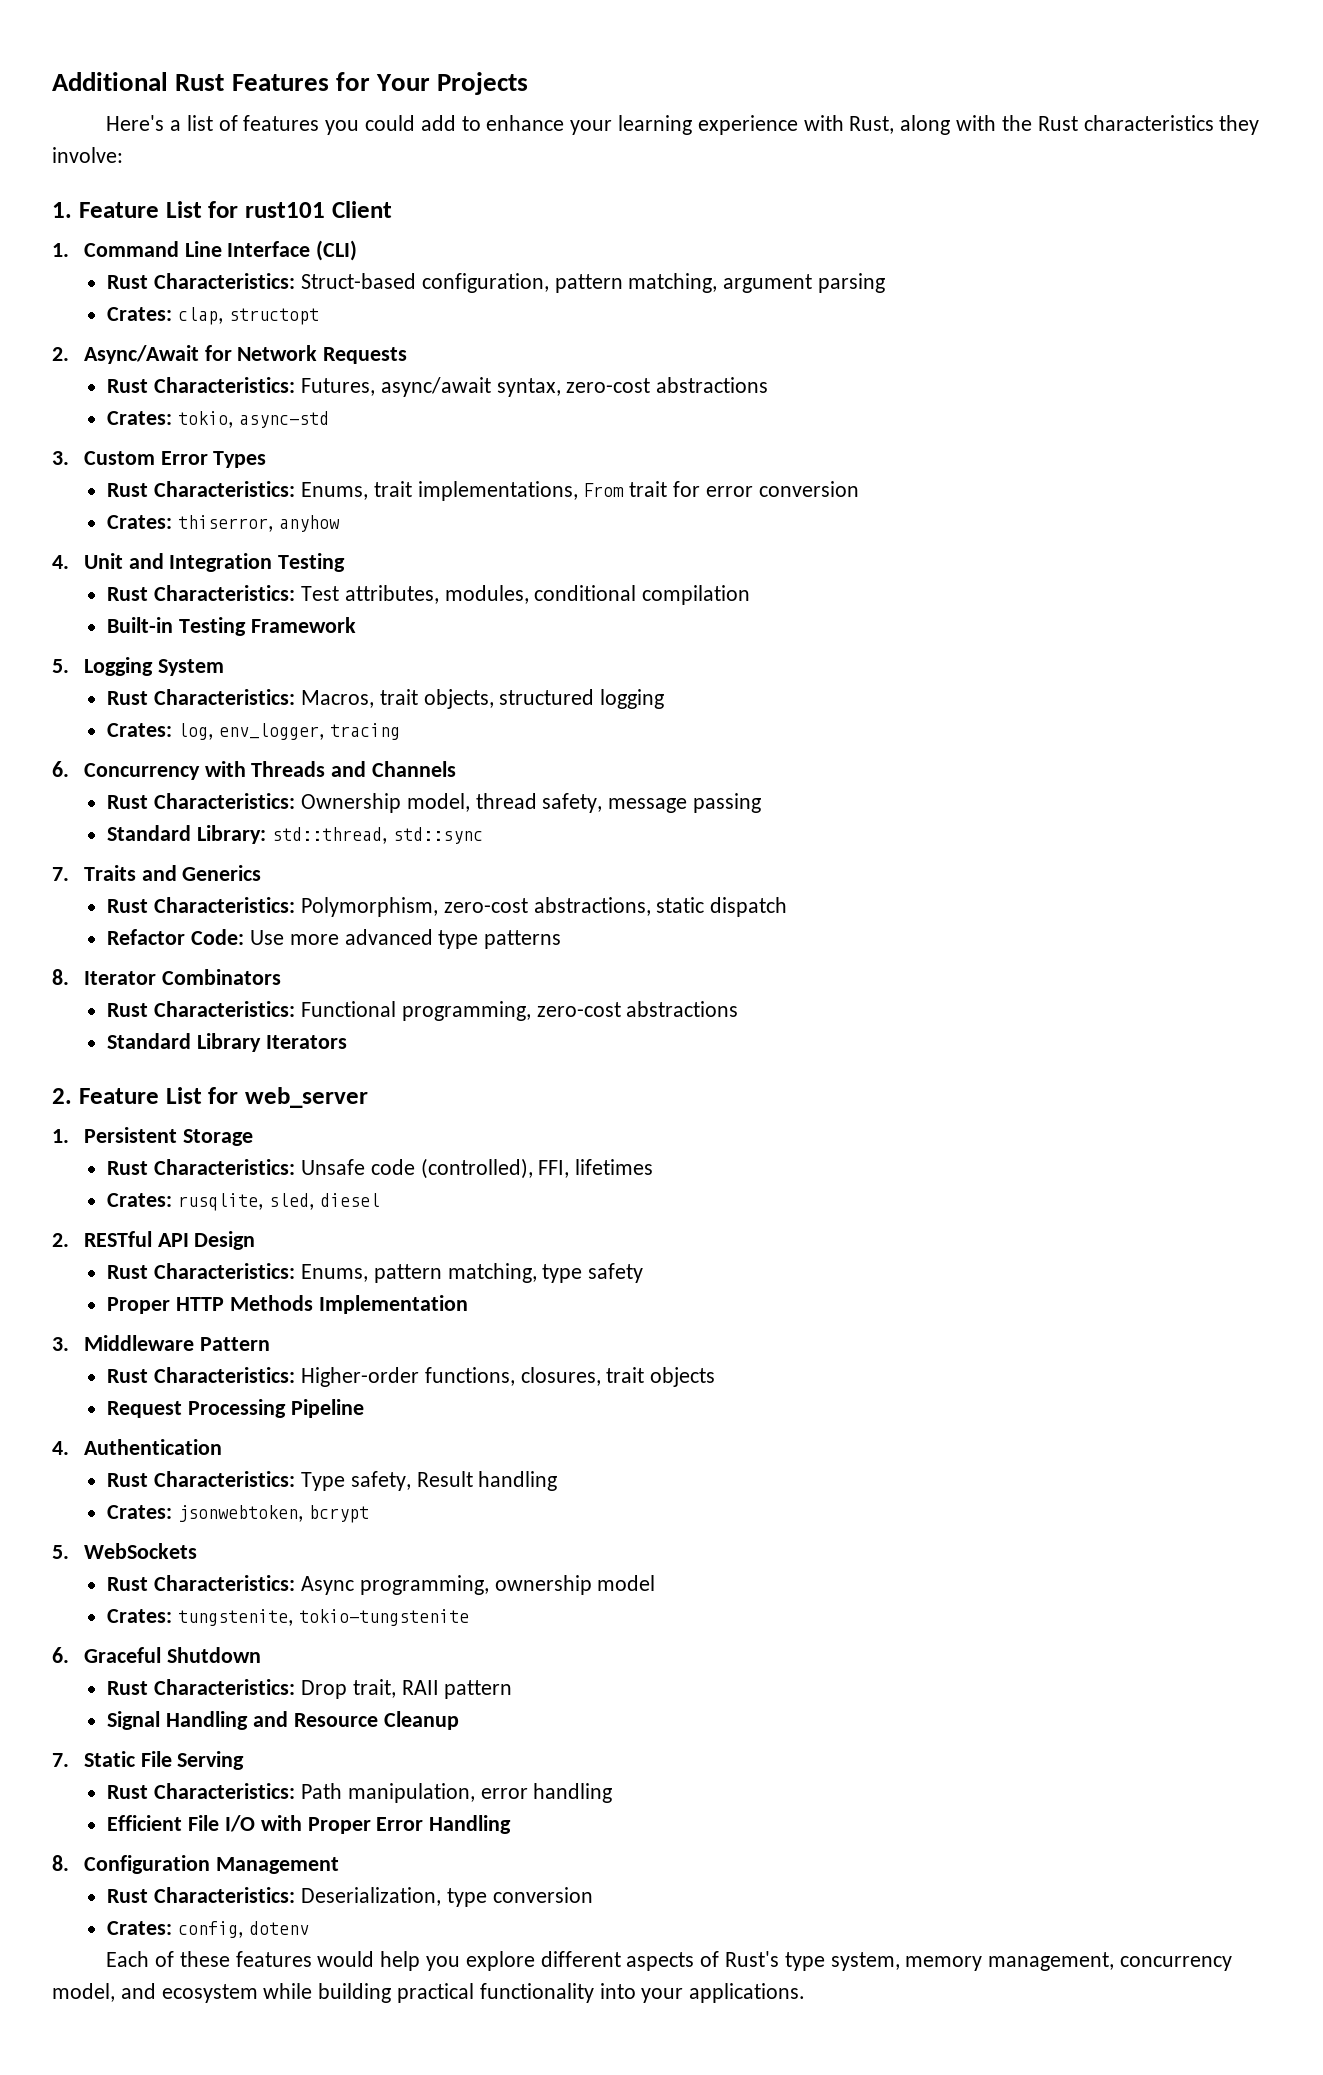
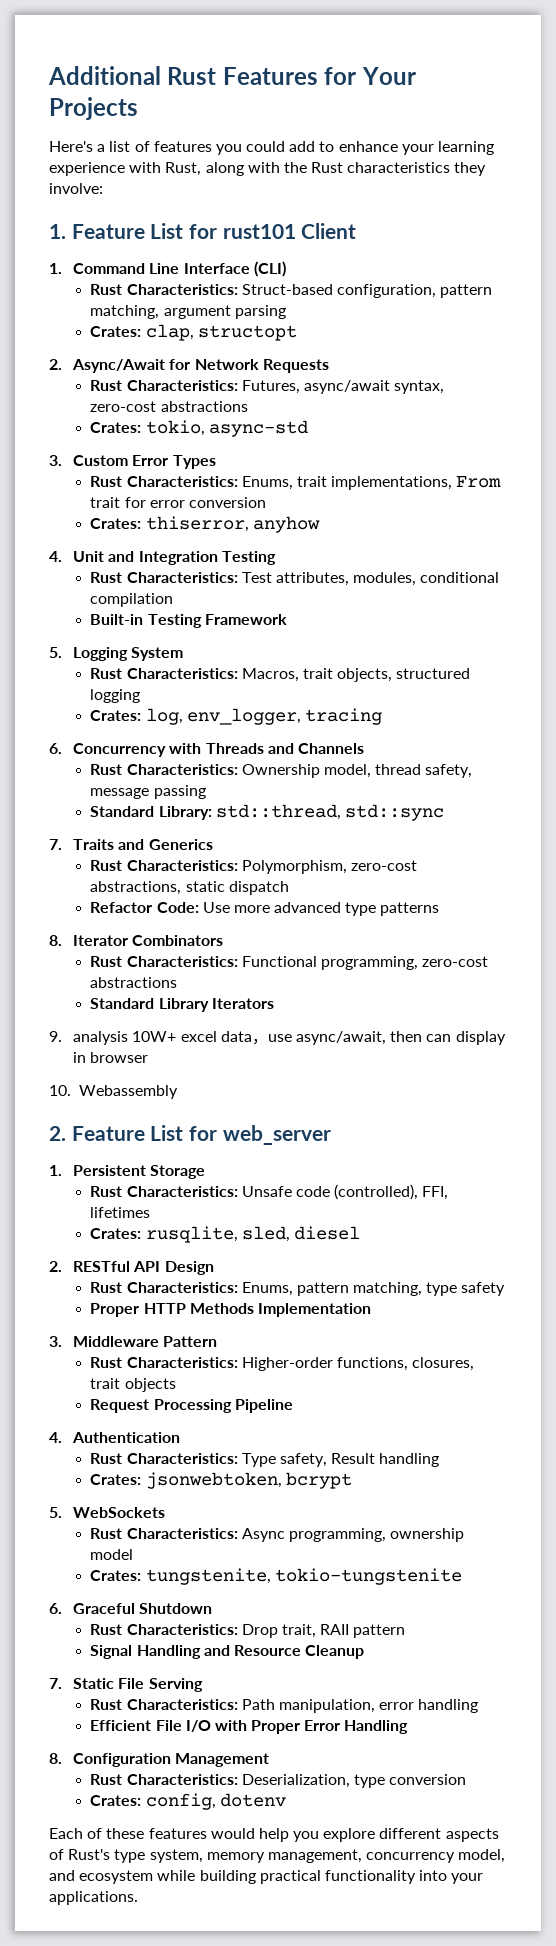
+ 9. analysis 10W+ excel data，use async/await, then can display in browser
+ 10. Webassembly

